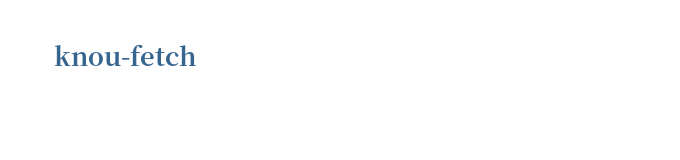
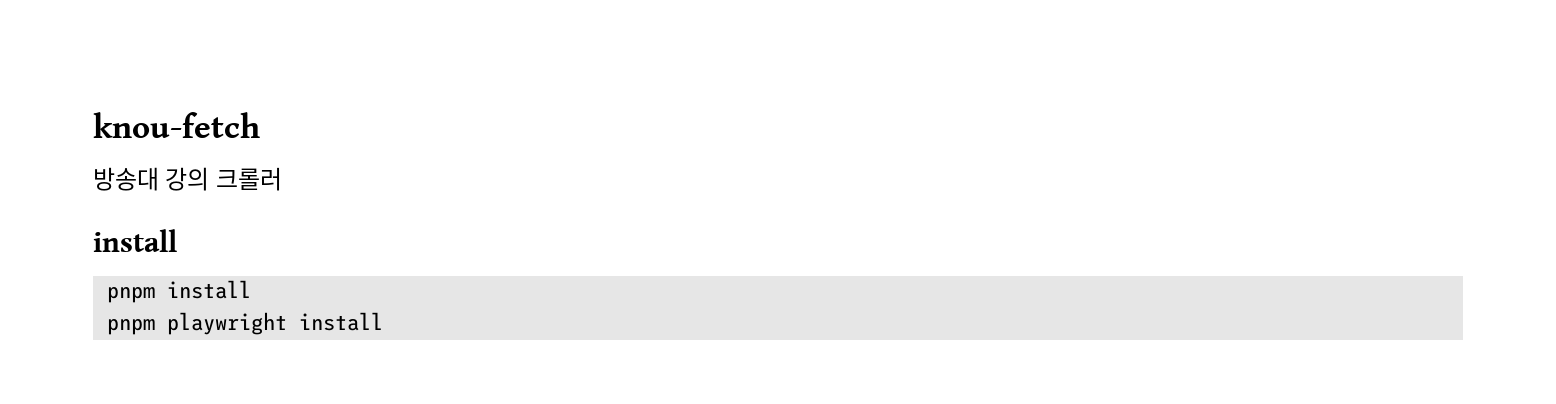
+ 방송대 강의 크롤러
+ install
+ pnpm install
+ pnpm playwright install

